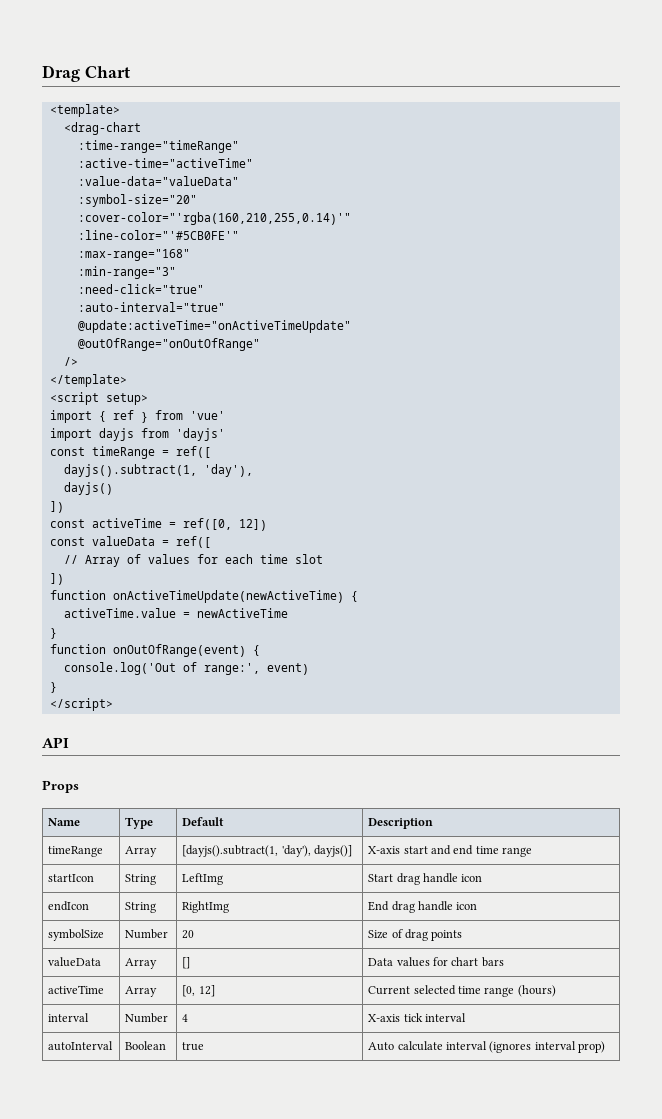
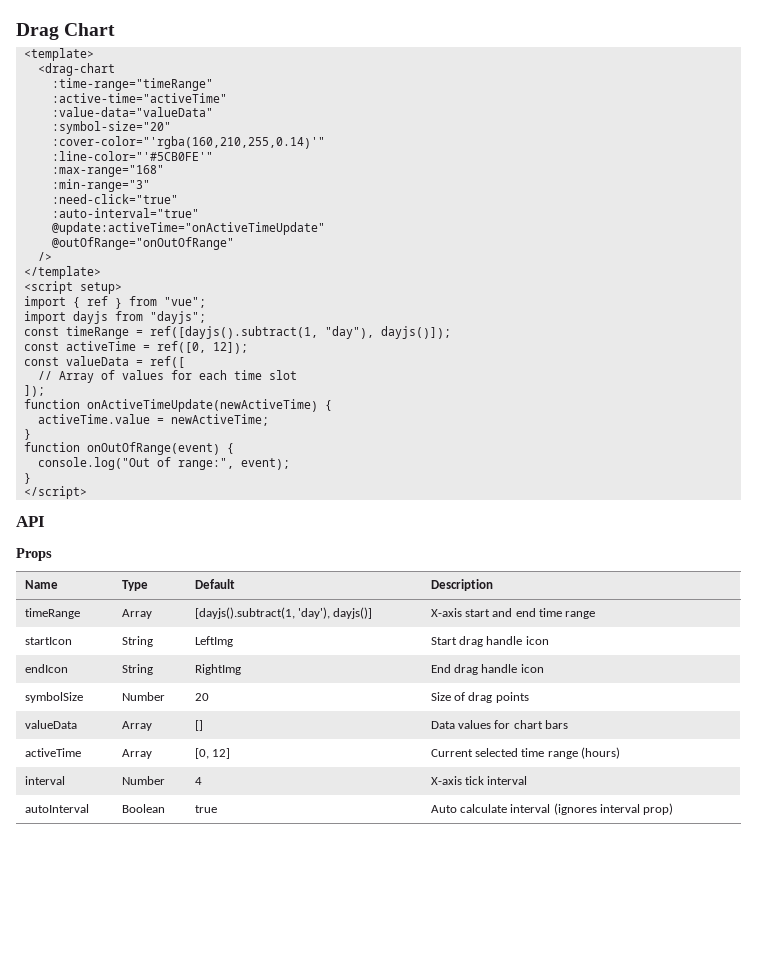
- import { ref } from 'vue'
+ import { ref } from "vue";
- import dayjs from 'dayjs'
+ import dayjs from "dayjs";
- const timeRange = ref([
- dayjs().subtract(1, 'day'),
- dayjs()
- ])
+ const timeRange = ref([dayjs().subtract(1, "day"), dayjs()]);
- const activeTime = ref([0, 12])
+ const activeTime = ref([0, 12]);
  // Array of values for each time slot
- ])
+ ]);
- activeTime.value = newActiveTime
+ activeTime.value = newActiveTime;
- console.log('Out of range:', event)
+ console.log("Out of range:", event);

